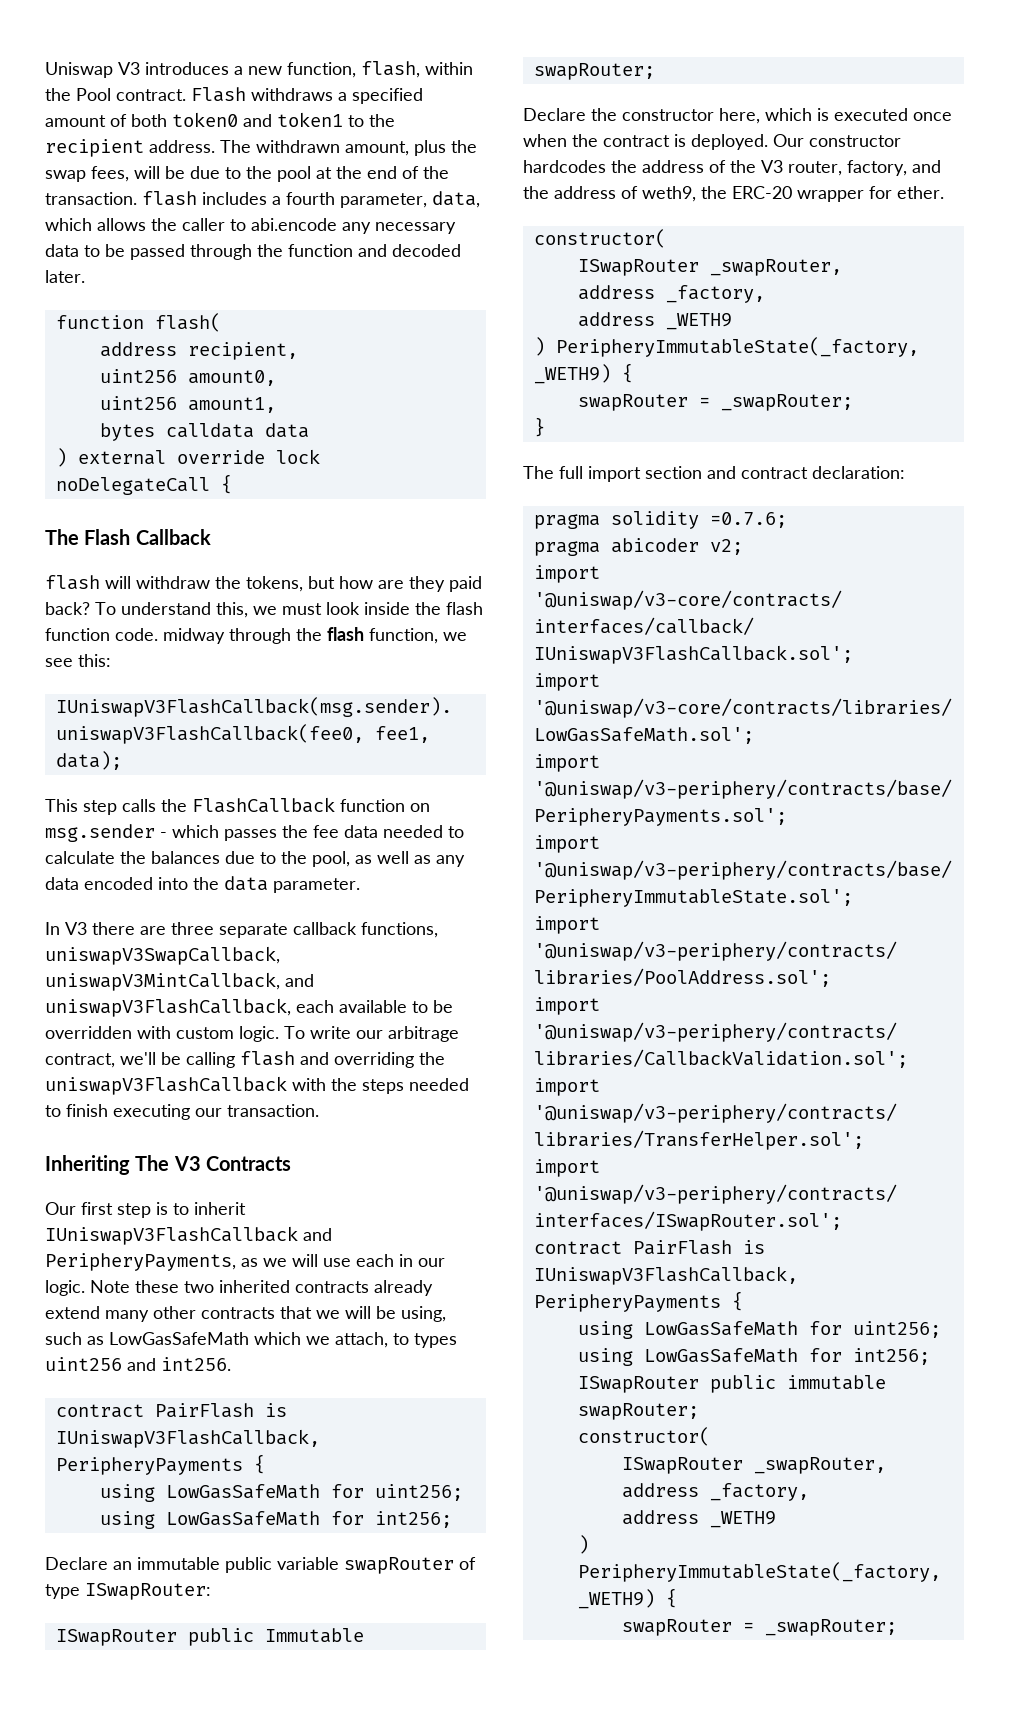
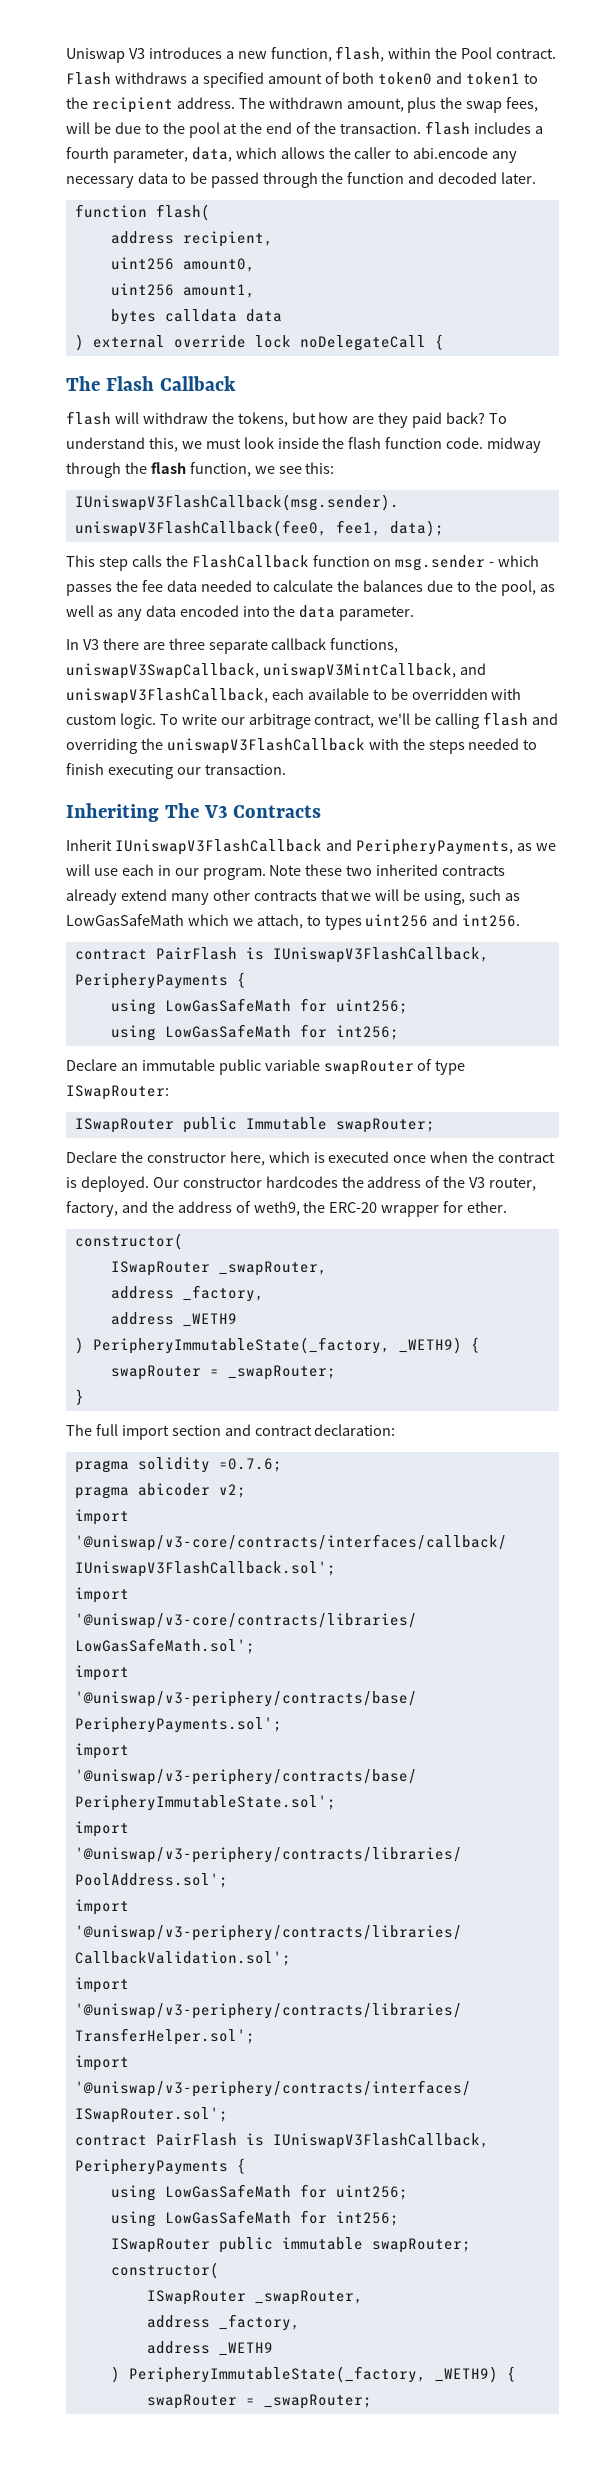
- Our first step is to inherit IUniswapV3FlashCallback and PeripheryPayments, as we will use each in our logic.
+ Inherit IUniswapV3FlashCallback and PeripheryPayments, as we will use each in our program.

